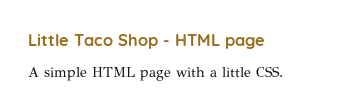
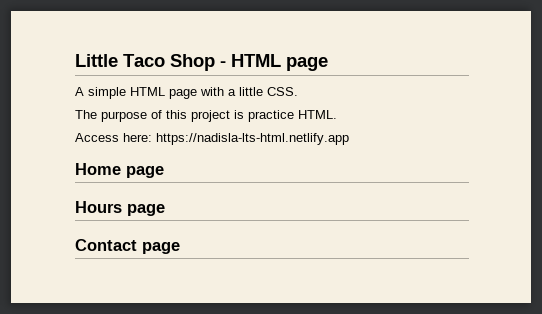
+ The purpose of this project is practice HTML.
+ Access here: https://nadisla-lts-html.netlify.app
+ Home page
+ Hours page
+ Contact page

